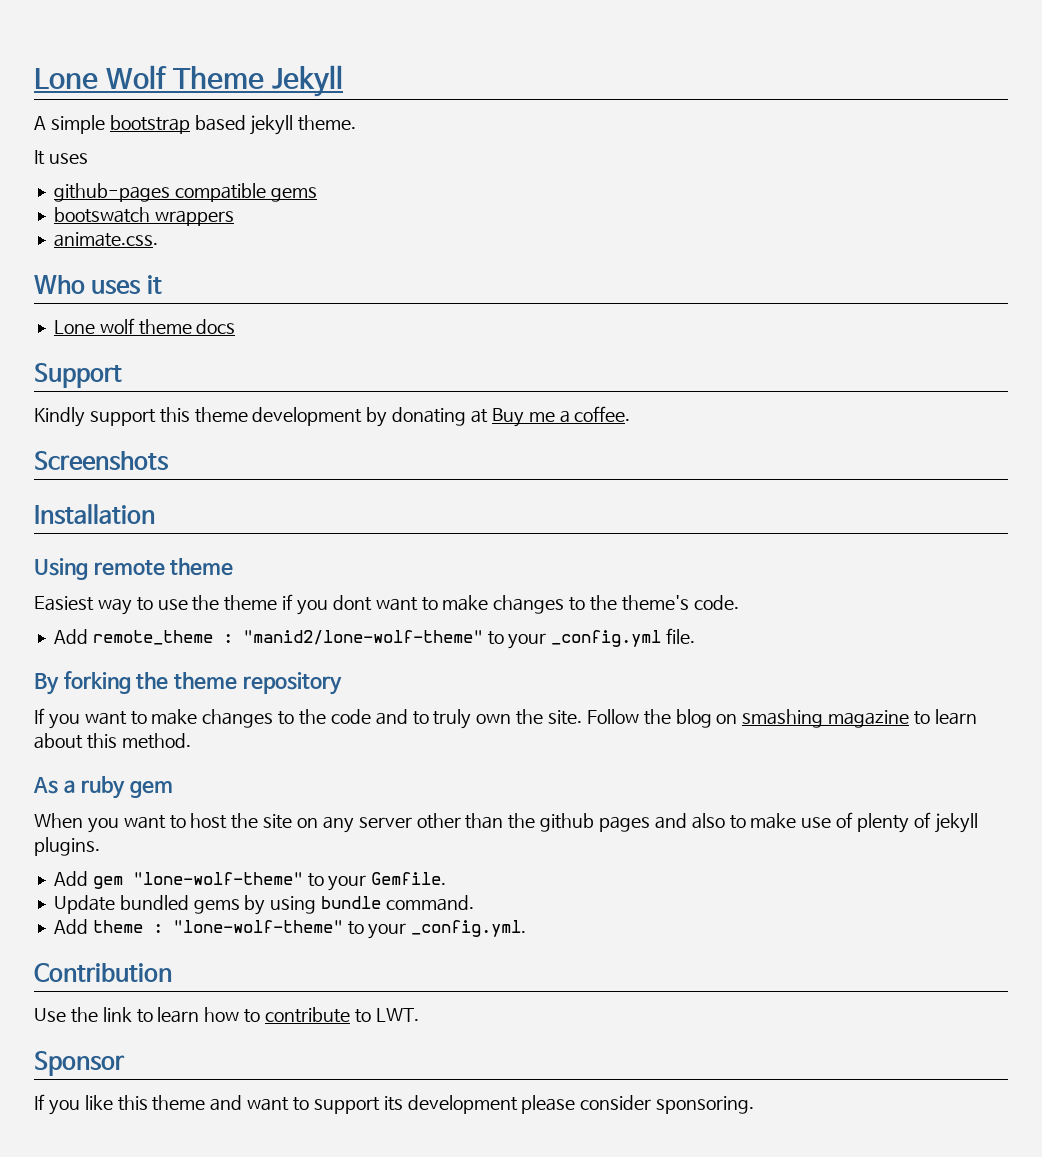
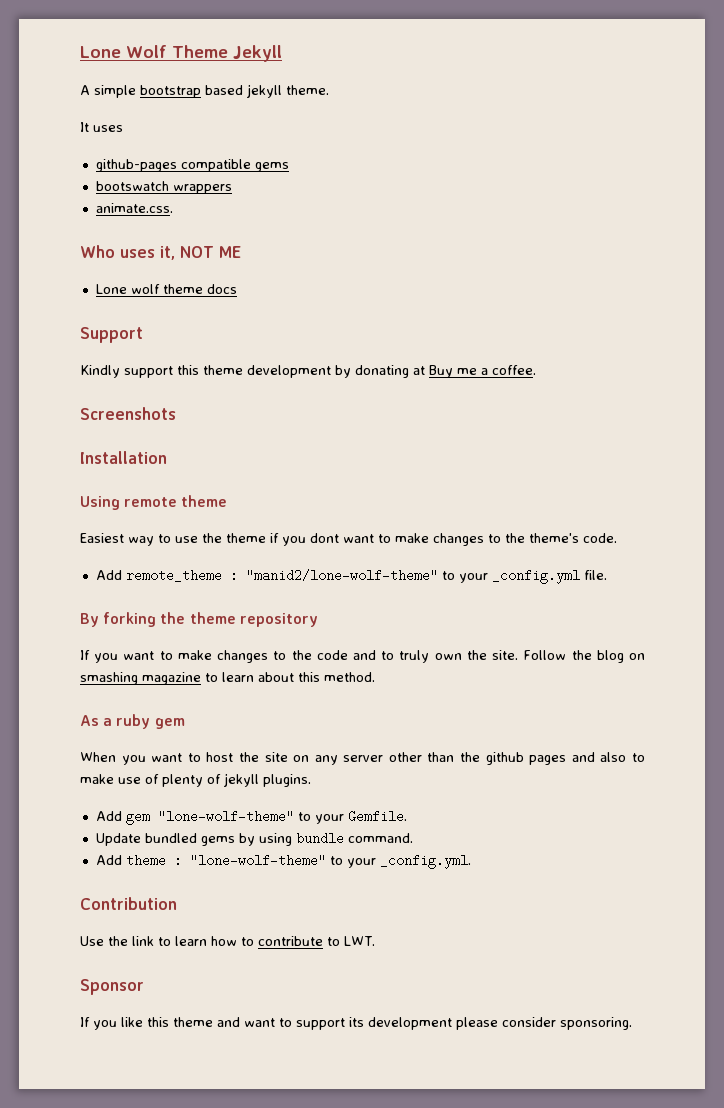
- Who uses it
+ Who uses it, NOT ME

